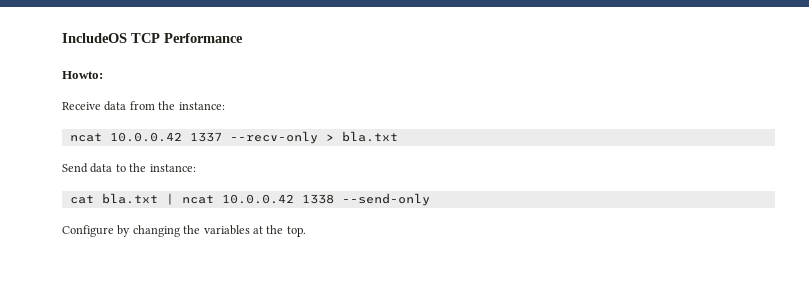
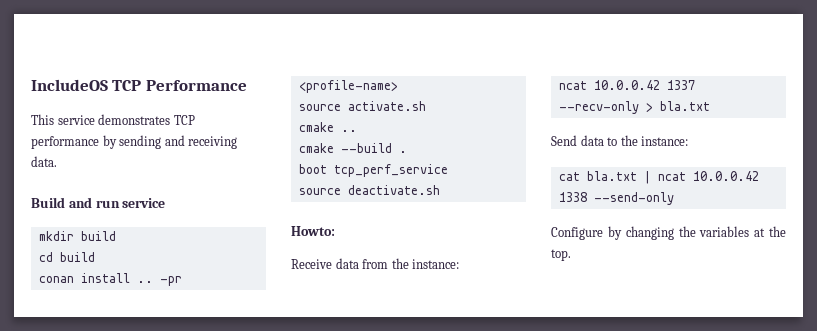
+ This service demonstrates TCP performance by sending and receiving data.
+ Build and run service
+ mkdir build
+ cd build
+ conan install .. -pr <profile-name>
+ source activate.sh
+ cmake ..
+ cmake --build .
+ boot tcp_perf_service
+ source deactivate.sh

